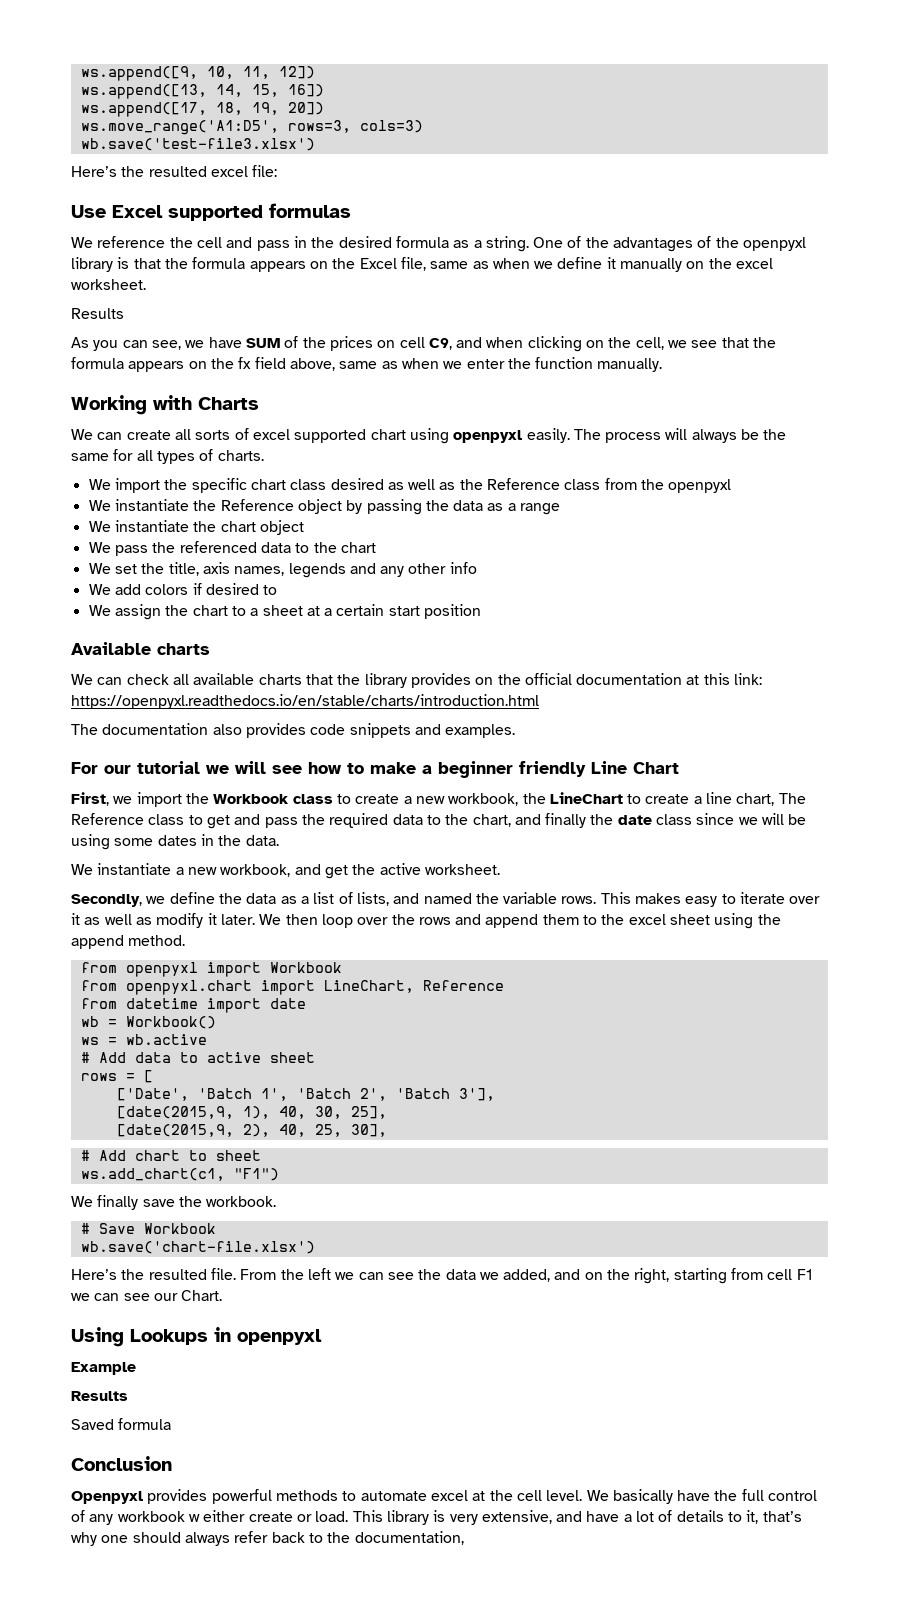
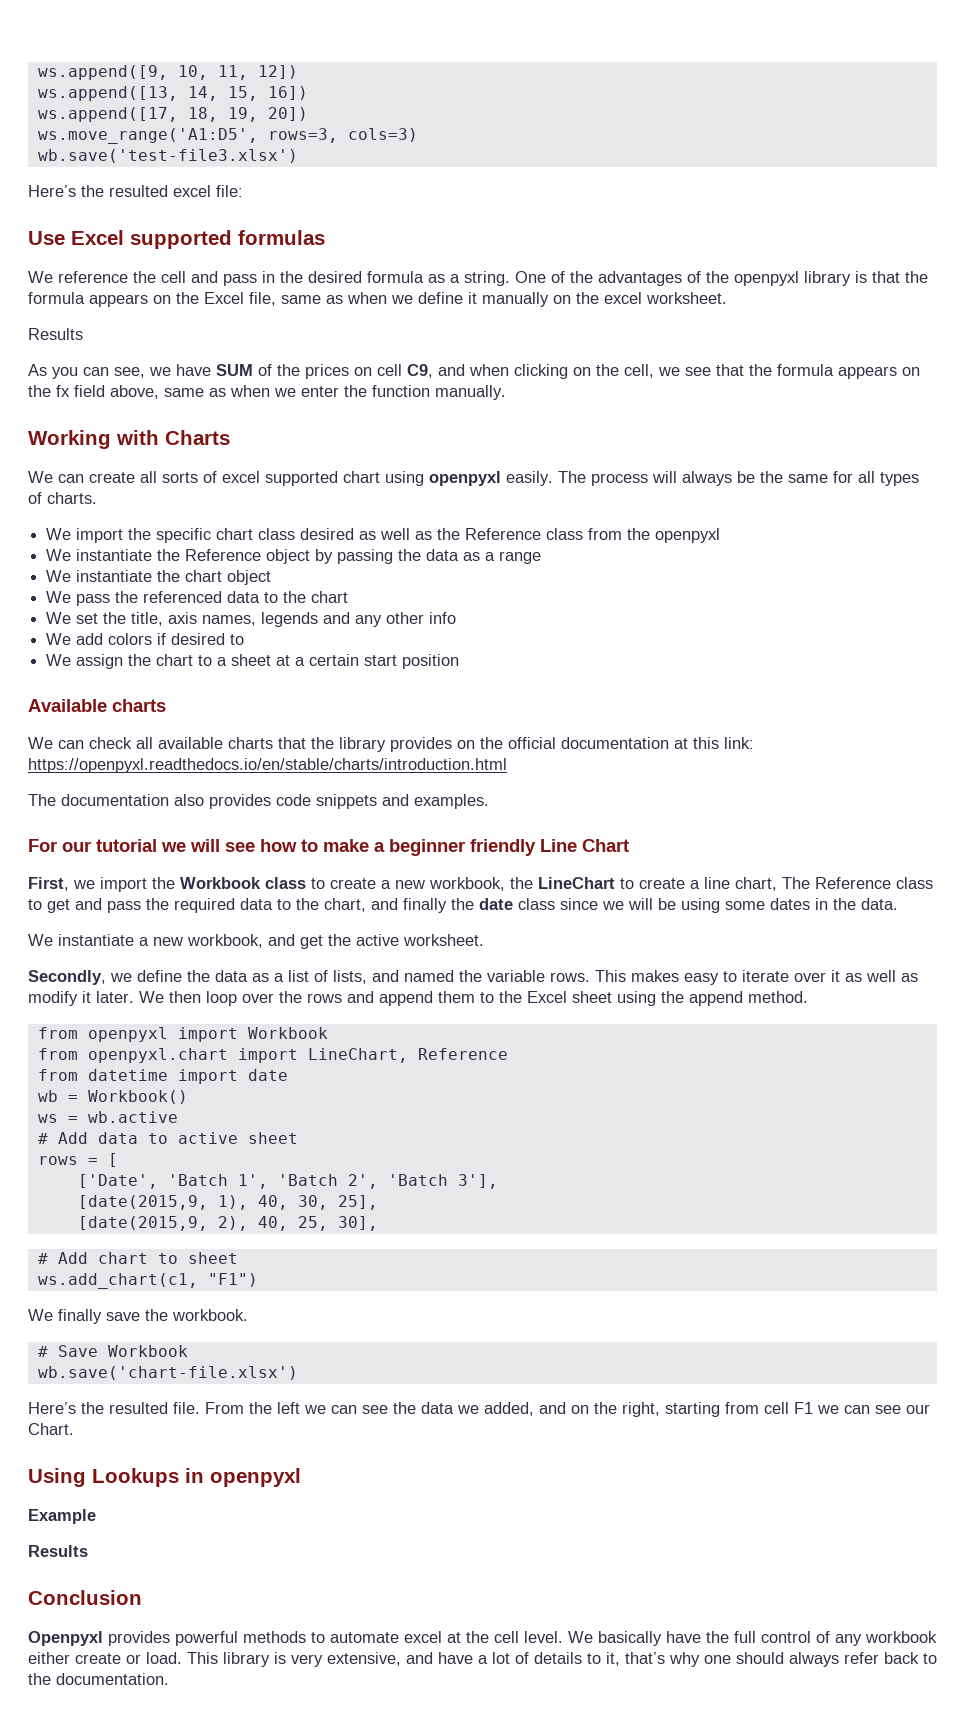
- We then loop over the rows and append them to the excel sheet using the append method.
+ We then loop over the rows and append them to the Excel sheet using the append method.
- Saved formula
- We basically have the full control of any workbook w either create or load.
+ We basically have the full control of any workbook either create or load.
- This library is very extensive, and have a lot of details to it, that’s why one should always refer back to the documentation,
+ This library is very extensive, and have a lot of details to it, that’s why one should always refer back to the documentation.

